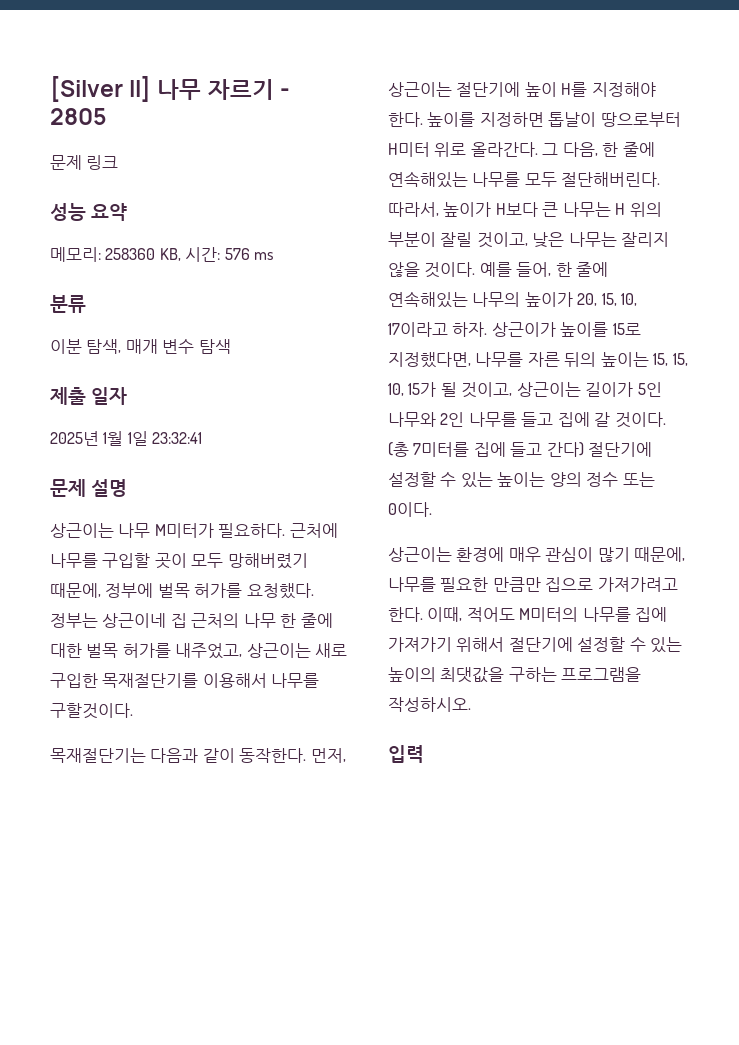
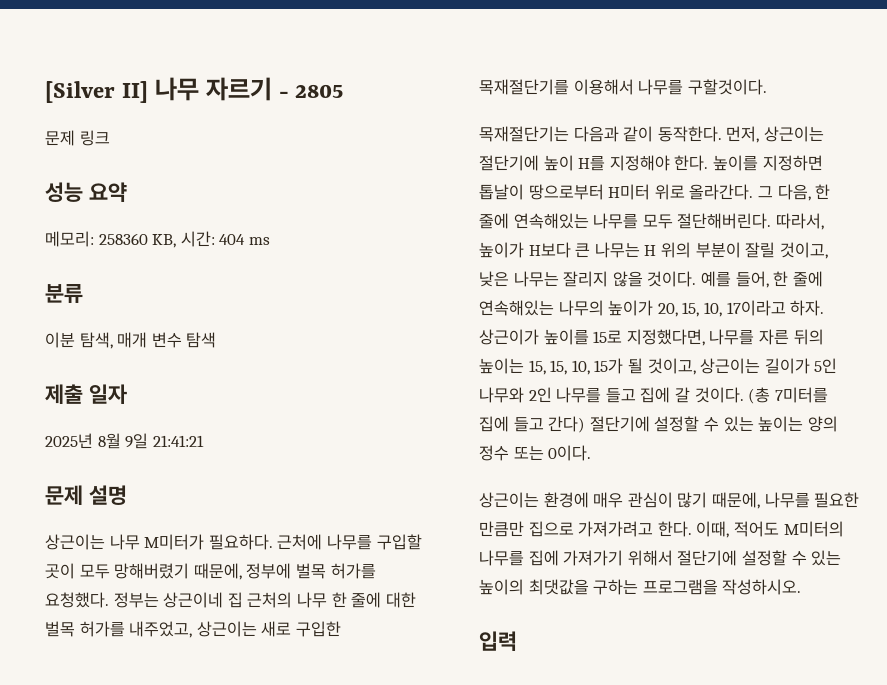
- 메모리: 258360 KB, 시간: 576 ms
+ 메모리: 258360 KB, 시간: 404 ms
- 2025년 1월 1일 23:32:41
+ 2025년 8월 9일 21:41:21

